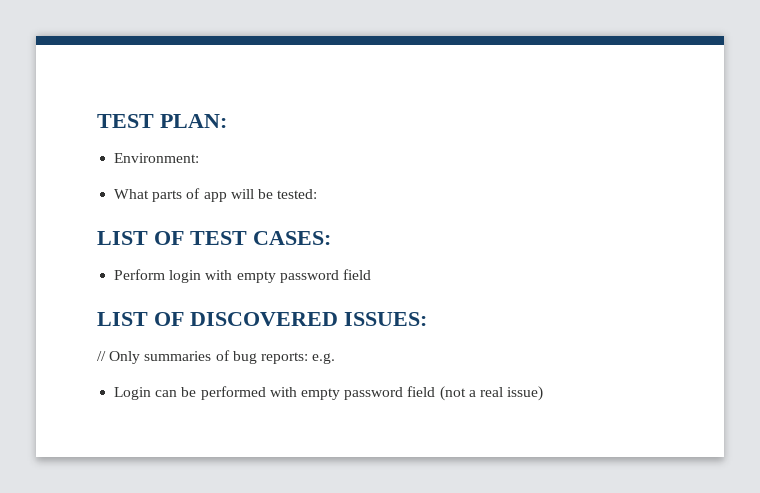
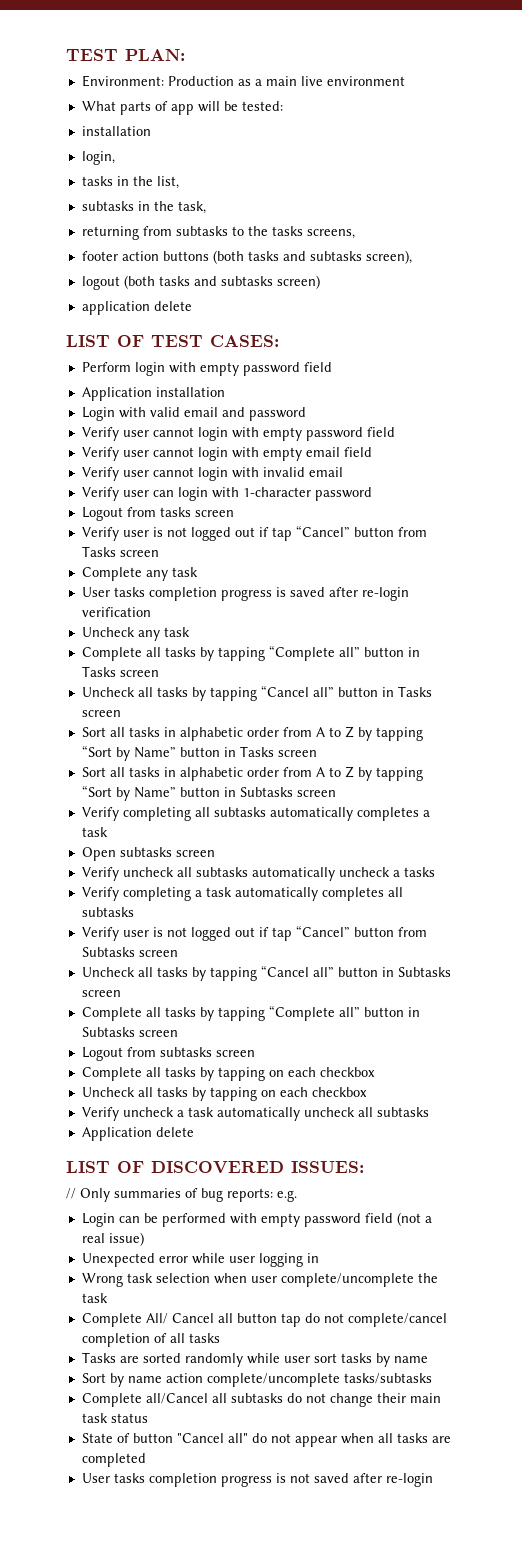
- Environment:
+ Environment: Production as a main live environment
  What parts of app will be tested:
+ installation
+ login,
+ tasks in the list,
+ subtasks in the task,
+ returning from subtasks to the tasks screens,
+ footer action buttons (both tasks and subtasks screen),
+ logout (both tasks and subtasks screen)
+ application delete
+ Application installation
+ Login with valid email and password
+ Verify user cannot login with empty password field
+ Verify user cannot login with empty email field
+ Verify user cannot login with invalid email
+ Verify user can login with 1-character password
+ Logout from tasks screen
+ Verify user is not logged out if tap “Cancel” button from Tasks screen
+ Complete any task
+ User tasks completion progress is saved after re-login verification
+ Uncheck any task
+ Complete all tasks by tapping “Complete all” button in Tasks screen
+ Uncheck all tasks by tapping “Cancel all” button in Tasks screen
+ Sort all tasks in alphabetic order from A to Z by tapping “Sort by Name” button in Tasks screen
+ Sort all tasks in alphabetic order from A to Z by tapping “Sort by Name” button in Subtasks screen
+ Verify completing all subtasks automatically completes a task
+ Open subtasks screen
+ Verify uncheck all subtasks automatically uncheck a tasks
+ Verify completing a task automatically completes all subtasks
+ Verify user is not logged out if tap “Cancel” button from Subtasks screen
+ Uncheck all tasks by tapping “Cancel all” button in Subtasks screen
+ Complete all tasks by tapping “Complete all” button in Subtasks screen
+ Logout from subtasks screen
+ Complete all tasks by tapping on each checkbox
+ Uncheck all tasks by tapping on each checkbox
+ Verify uncheck a task automatically uncheck all subtasks
+ Application delete
+ Unexpected error while user logging in
+ Wrong task selection when user complete/uncomplete the task
+ Complete All/ Cancel all button tap do not complete/cancel completion of all tasks
+ Tasks are sorted randomly while user sort tasks by name
+ Sort by name action complete/uncomplete tasks/subtasks
+ Complete all/Cancel all subtasks do not change their main task status
+ State of button "Cancel all" do not appear when all tasks are completed
+ User tasks completion progress is not saved after re-login

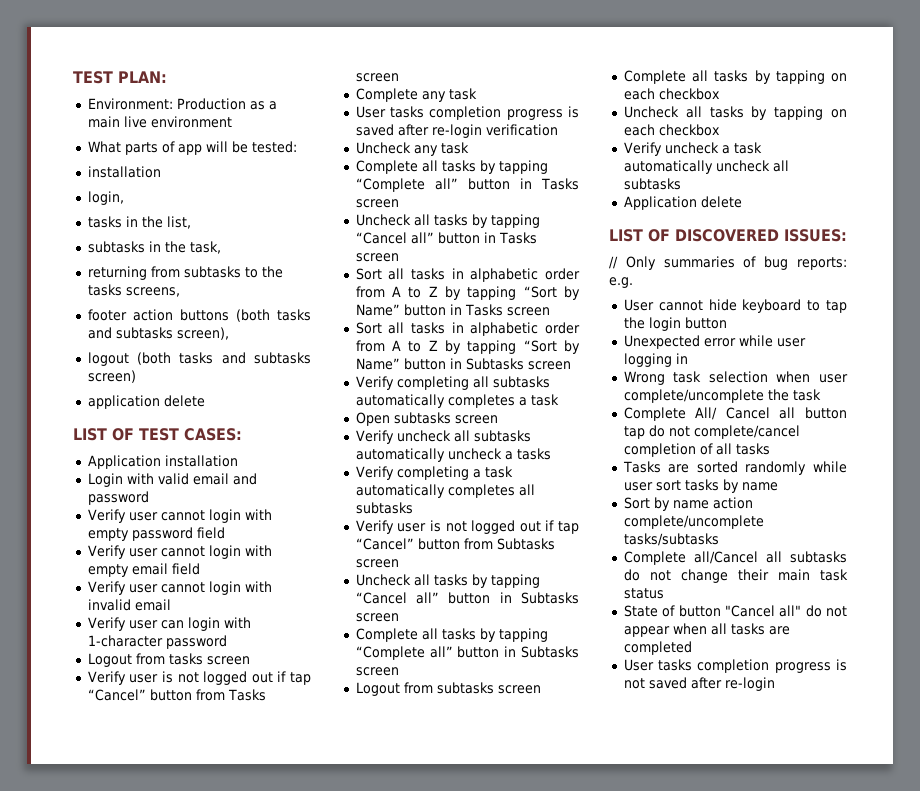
- Perform login with empty password field
- Login can be performed with empty password field (not a real issue)
+ User cannot hide keyboard to tap the login button

